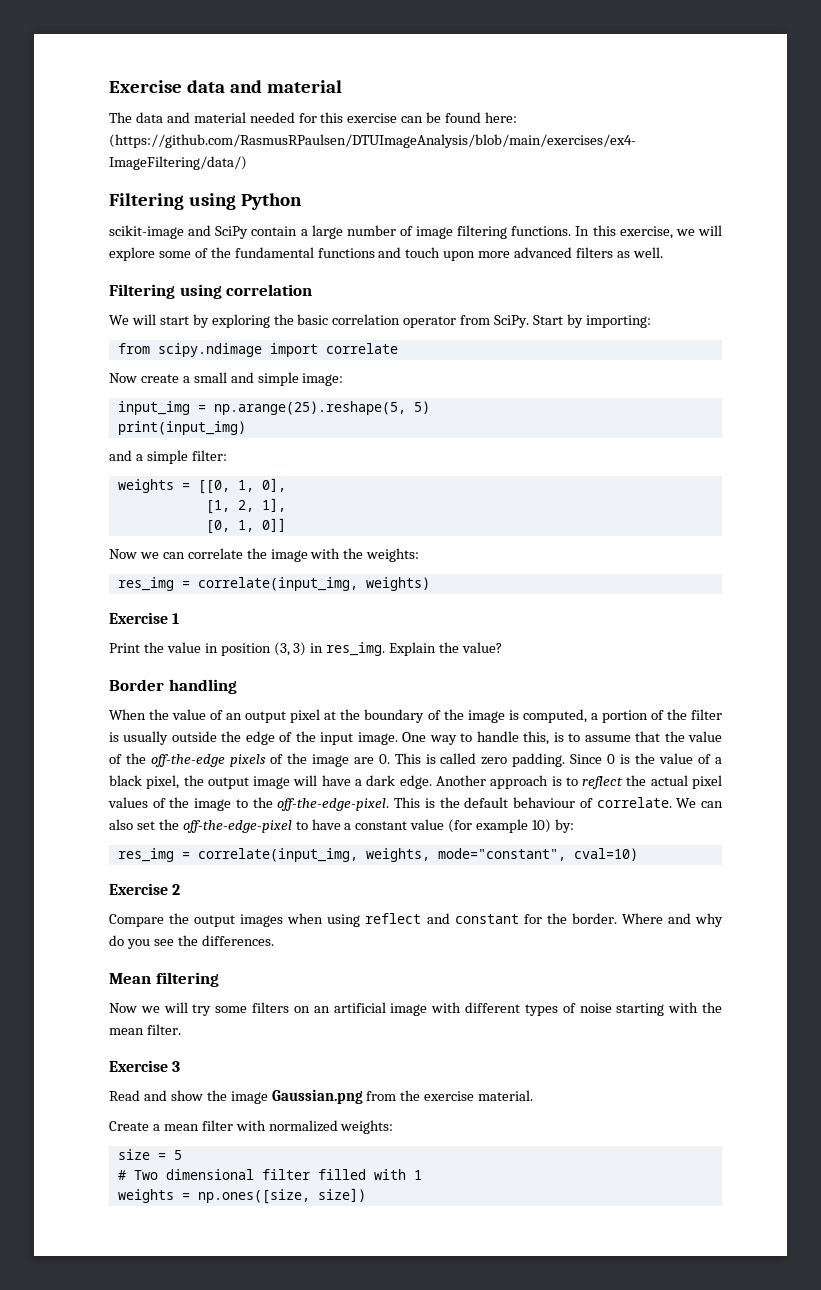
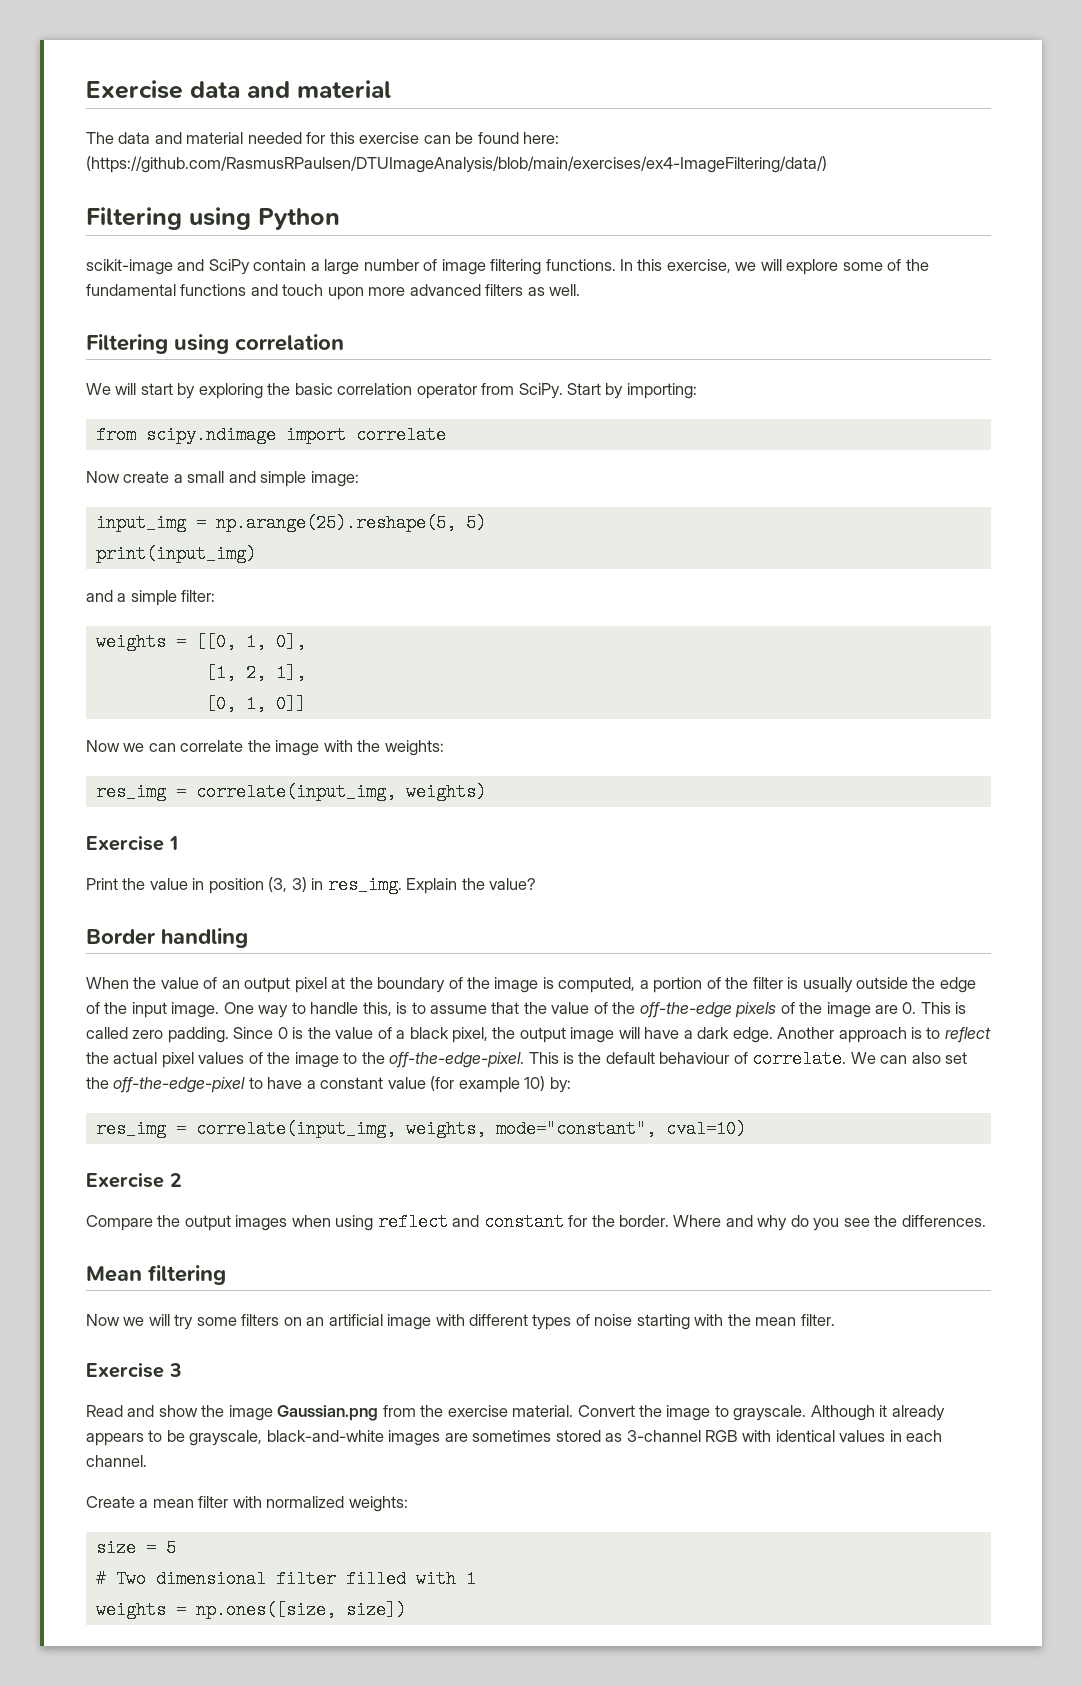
+ Convert the image to grayscale. Although it already appears to be grayscale, black-and-white images are sometimes stored as 3-channel RGB with identical values in each channel.

